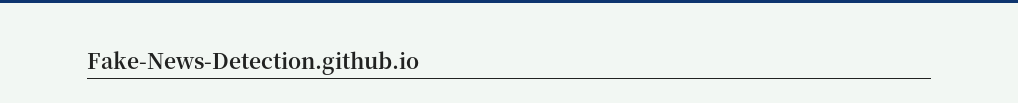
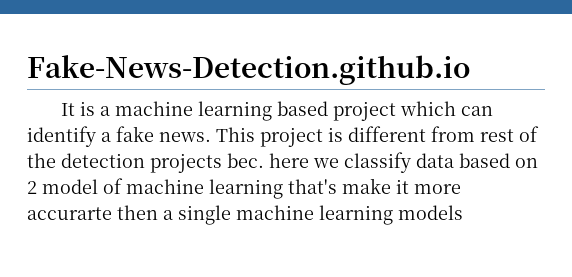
+ It is a machine learning based project which can identify a fake news. This project is different from rest of the detection projects bec. here we classify data based on 2 model of machine learning that's make it more accurarte then a single machine learning models

